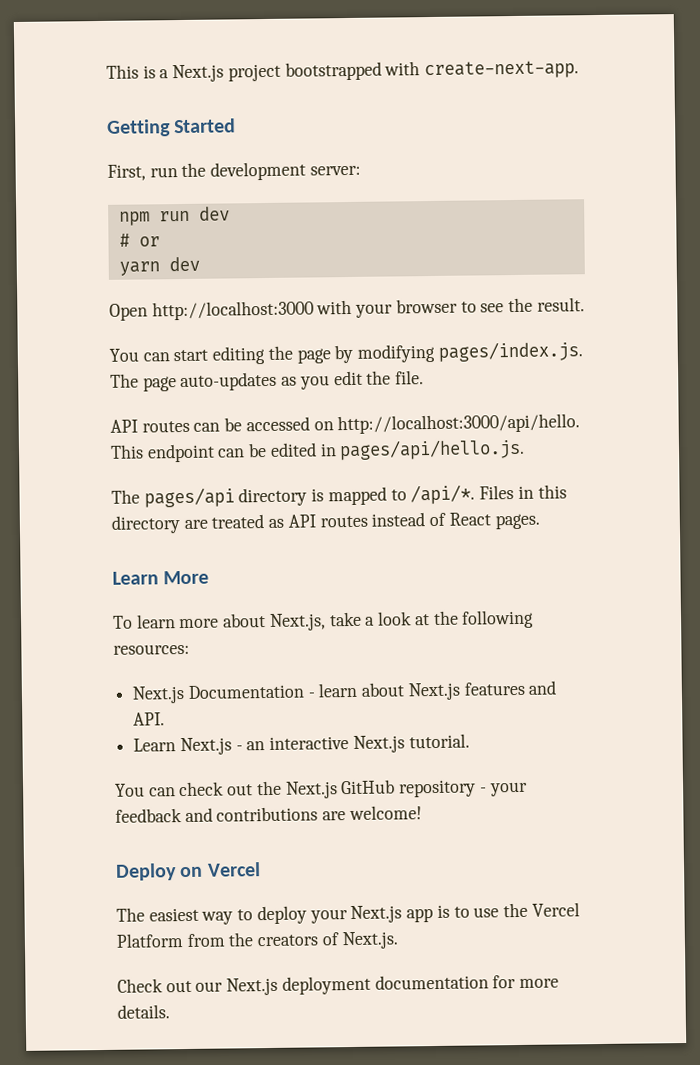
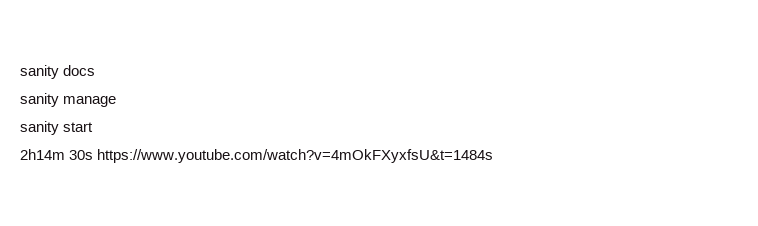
- This is a Next.js project bootstrapped with create-next-app.
- Getting Started
- First, run the development server:
- npm run dev
- # or
- yarn dev
- Open http://localhost:3000 with your browser to see the result.
- You can start editing the page by modifying pages/index.js. The page auto-updates as you edit the file.
- API routes can be accessed on http://localhost:3000/api/hello. This endpoint can be edited in pages/api/hello.js.
- The pages/api directory is mapped to /api/*. Files in this directory are treated as API routes instead of React pages.
- Learn More
- To learn more about Next.js, take a look at the following resources:
- Next.js Documentation - learn about Next.js features and API.
- Learn Next.js - an interactive Next.js tutorial.
- You can check out the Next.js GitHub repository - your feedback and contributions are welcome!
- Deploy on Vercel
- The easiest way to deploy your Next.js app is to use the Vercel Platform from the creators of Next.js.
- Check out our Next.js deployment documentation for more details.
+ sanity docs
+ sanity manage
+ sanity start
+ 2h14m 30s https://www.youtube.com/watch?v=4mOkFXyxfsU&t=1484s

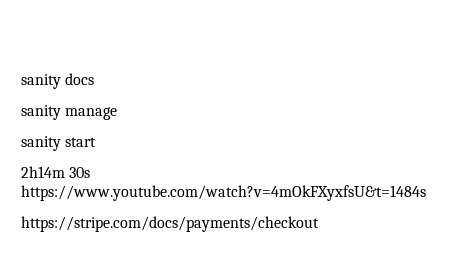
+ https://stripe.com/docs/payments/checkout

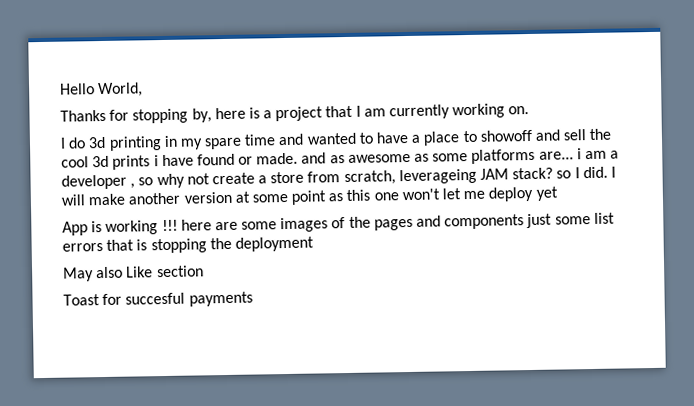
- sanity docs
- sanity manage
- sanity start
- 2h14m 30s https://www.youtube.com/watch?v=4mOkFXyxfsU&t=1484s
- https://stripe.com/docs/payments/checkout
+ Hello World,
+ Thanks for stopping by, here is a project that I am currently working on.
+ I do 3d printing in my spare time and wanted to have a place to showoff and sell the cool 3d prints i have found or made. and as awesome as some platforms are... i am a developer , so why not create a store from scratch, leverageing JAM stack? so I did. I will make another version at some point as this one won't let me deploy yet
+ App is working !!! here are some images of the pages and components just some list errors that is stopping the deployment
+ May also Like section
+ Toast for succesful payments

